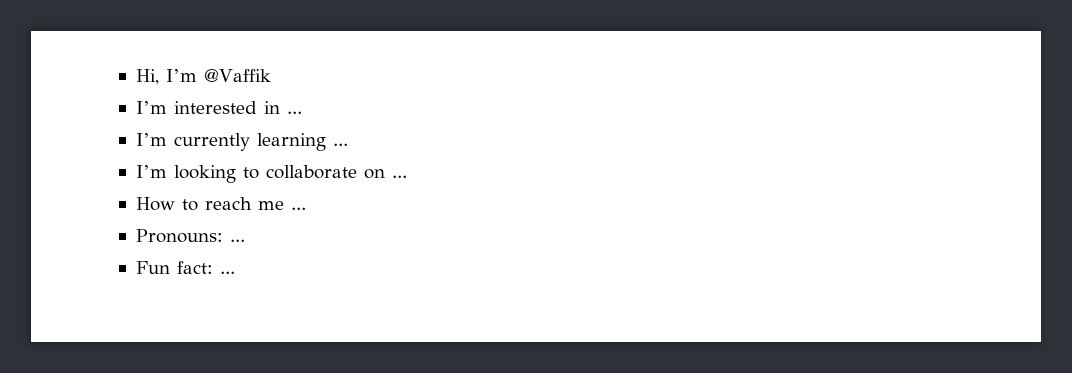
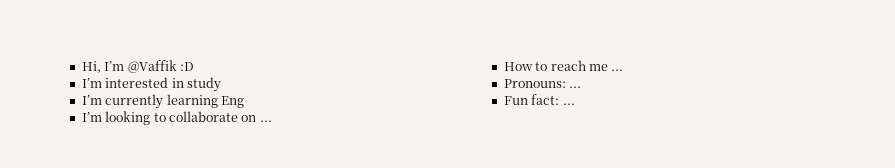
- Hi, I’m @Vaffik
+ Hi, I’m @Vaffik :D
- I’m interested in ...
+ I’m interested in study
- I’m currently learning ...
+ I’m currently learning Eng

